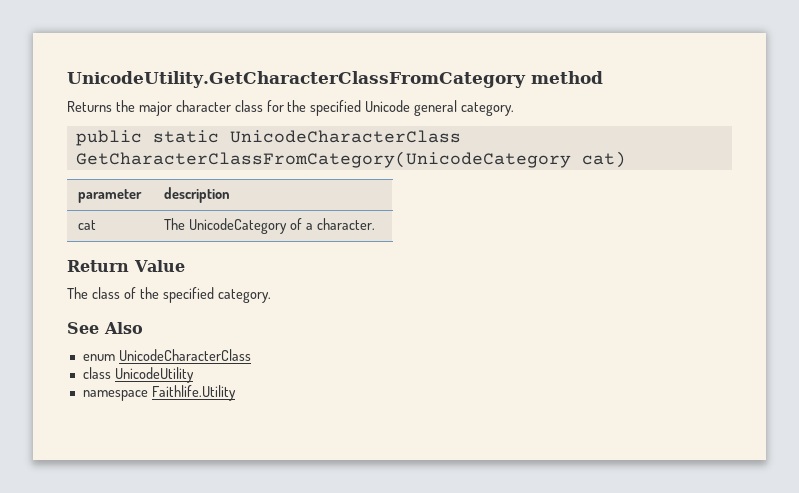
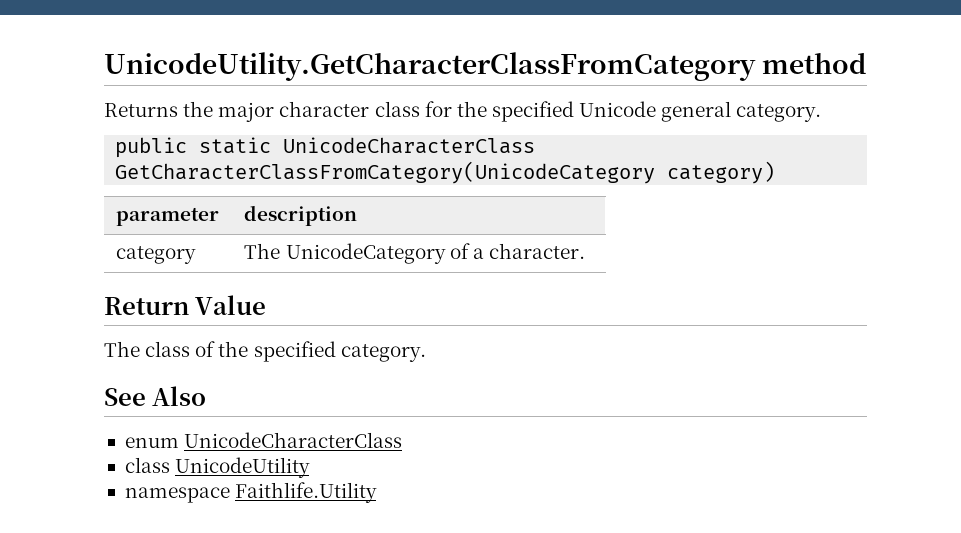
- public static UnicodeCharacterClass GetCharacterClassFromCategory(UnicodeCategory cat)
+ public static UnicodeCharacterClass GetCharacterClassFromCategory(UnicodeCategory category)
- cat | The UnicodeCategory of a character.
+ category | The UnicodeCategory of a character.

